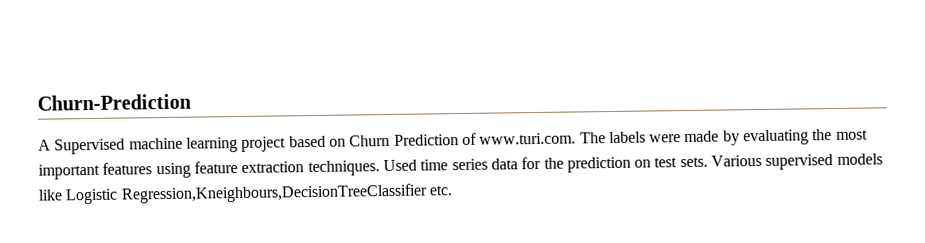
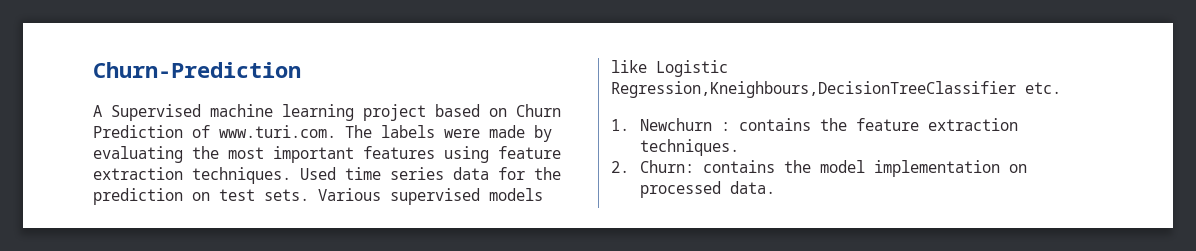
+ 1. Newchurn : contains the feature extraction techniques.
+ 2. Churn: contains the model implementation on processed data.

